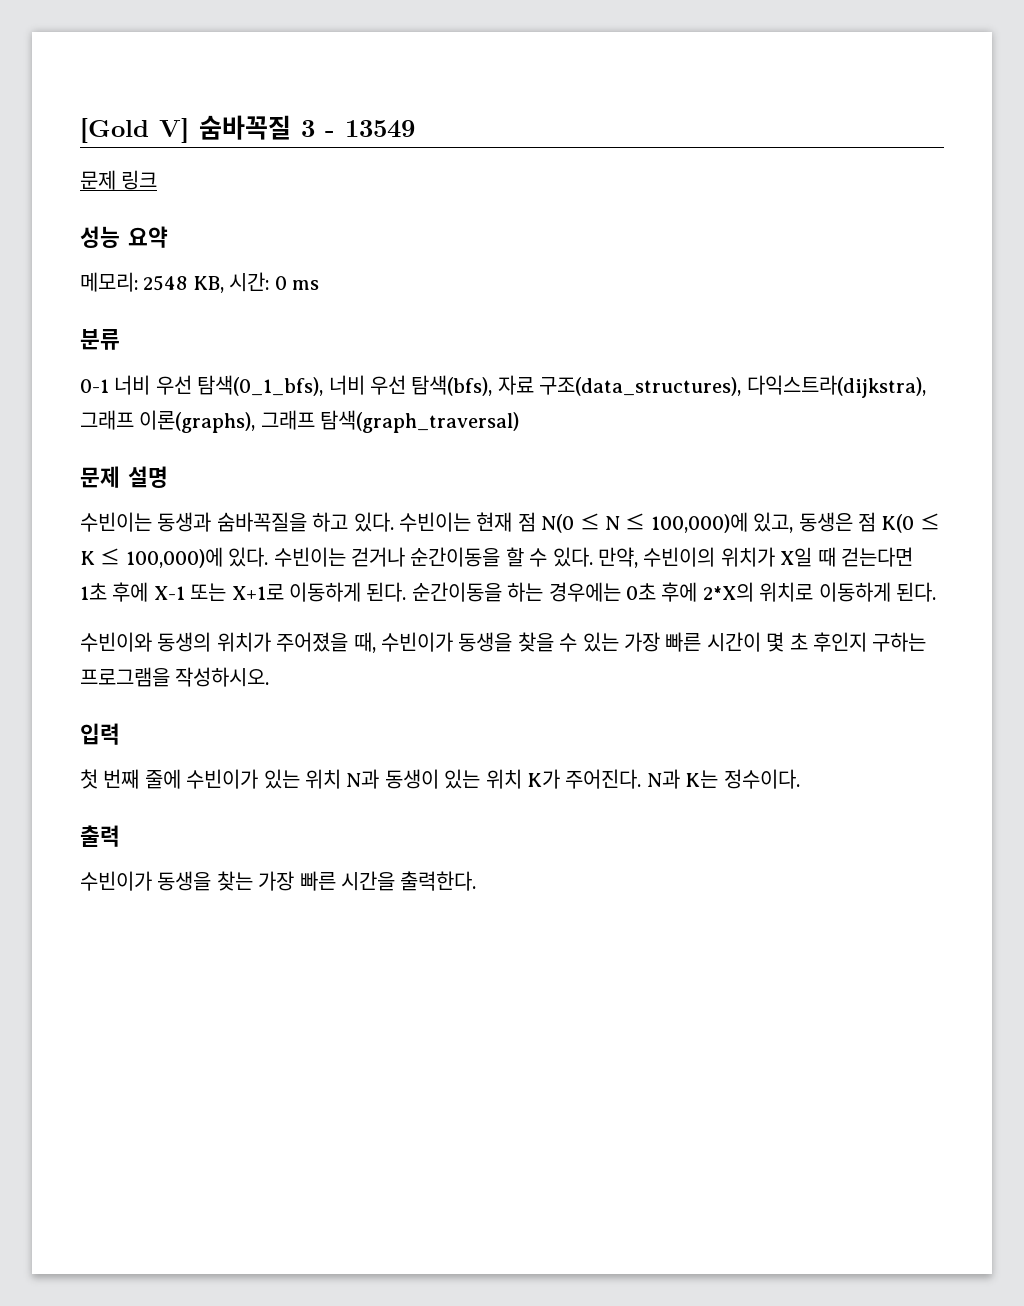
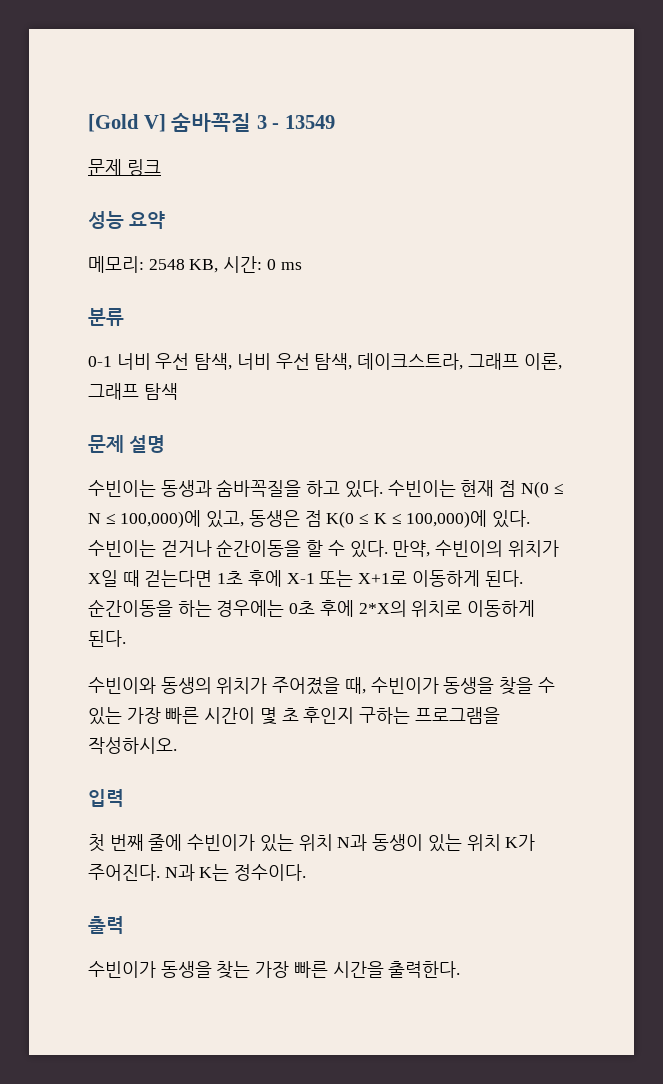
- 0-1 너비 우선 탐색(0_1_bfs), 너비 우선 탐색(bfs), 자료 구조(data_structures), 다익스트라(dijkstra), 그래프 이론(graphs), 그래프 탐색(graph_traversal)
+ 0-1 너비 우선 탐색, 너비 우선 탐색, 데이크스트라, 그래프 이론, 그래프 탐색

